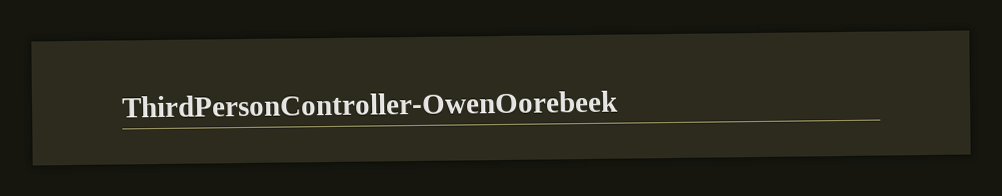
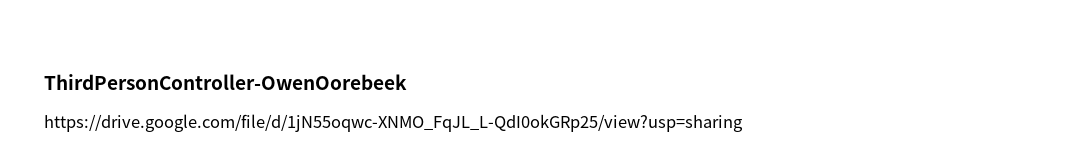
+ https://drive.google.com/file/d/1jN55oqwc-XNMO_FqJL_L-QdI0okGRp25/view?usp=sharing

